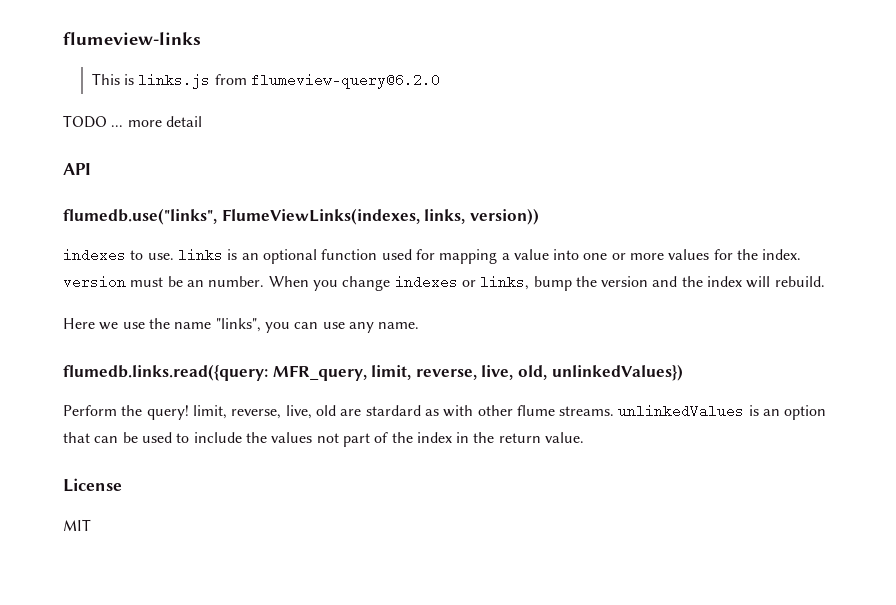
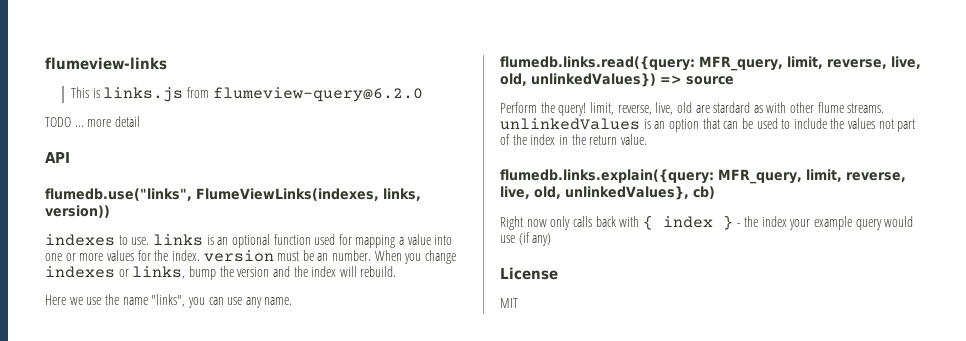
- flumedb.links.read({query: MFR_query, limit, reverse, live, old, unlinkedValues})
+ flumedb.links.read({query: MFR_query, limit, reverse, live, old, unlinkedValues}) => source
+ flumedb.links.explain({query: MFR_query, limit, reverse, live, old, unlinkedValues}, cb)
+ Right now only calls back with { index } - the index your example query would use (if any)

